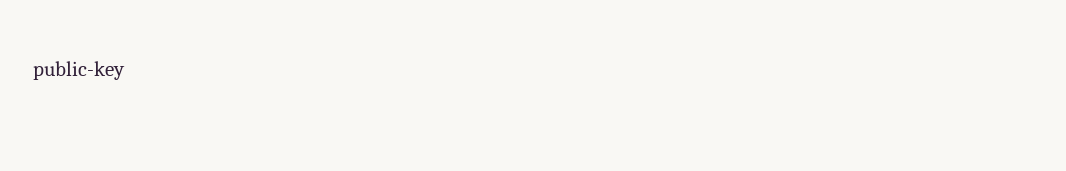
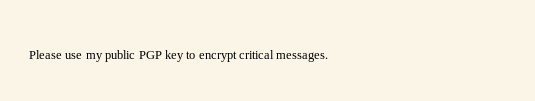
- public-key
+ Please use my public PGP key to encrypt critical messages.

